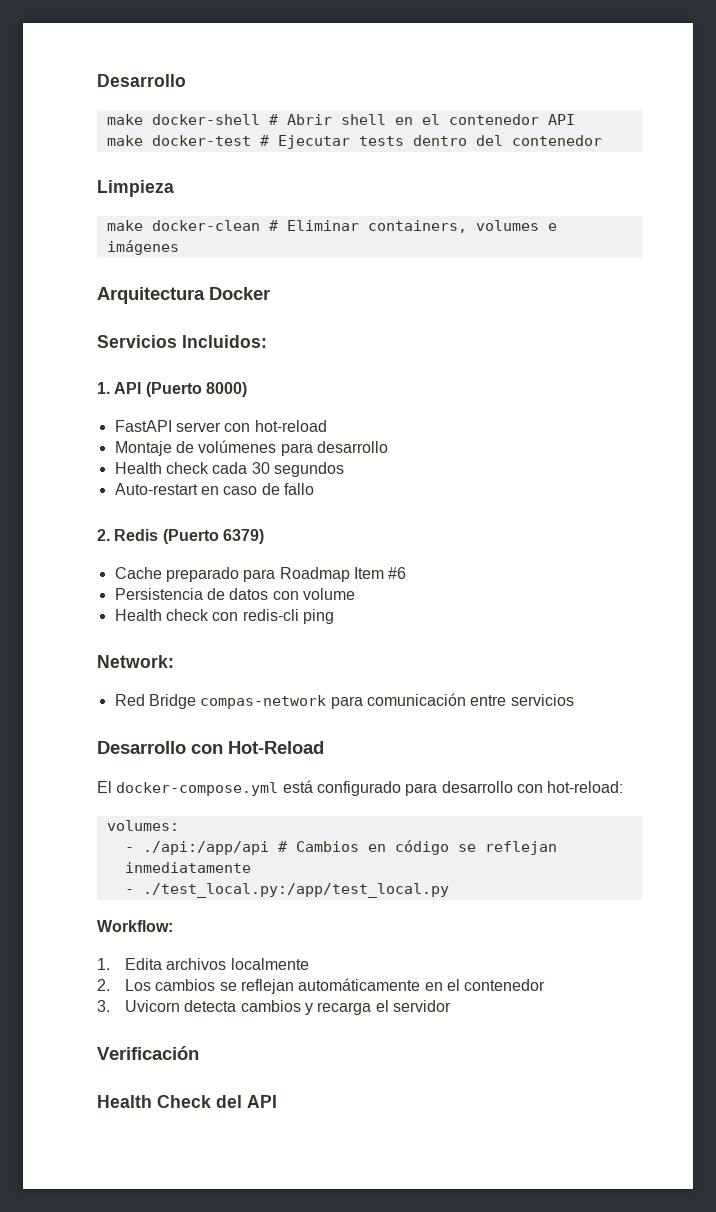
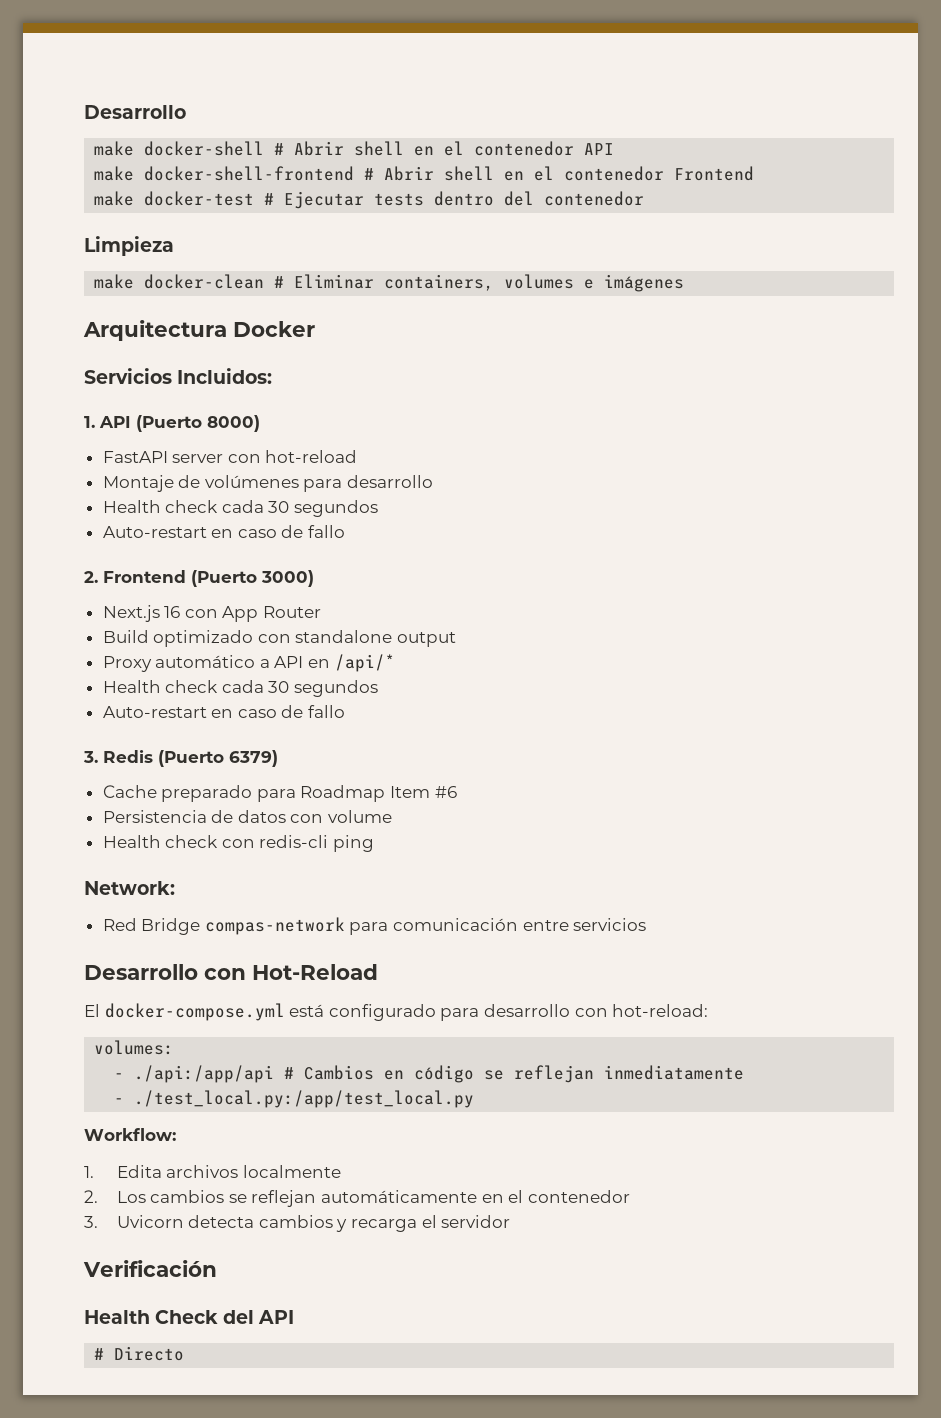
+ make docker-shell-frontend # Abrir shell en el contenedor Frontend
- 2. Redis (Puerto 6379)
+ 2. Frontend (Puerto 3000)
+ Next.js 16 con App Router
+ Build optimizado con standalone output
+ Proxy automático a API en /api/*
+ Health check cada 30 segundos
+ Auto-restart en caso de fallo
+ 3. Redis (Puerto 6379)
+ # Directo

